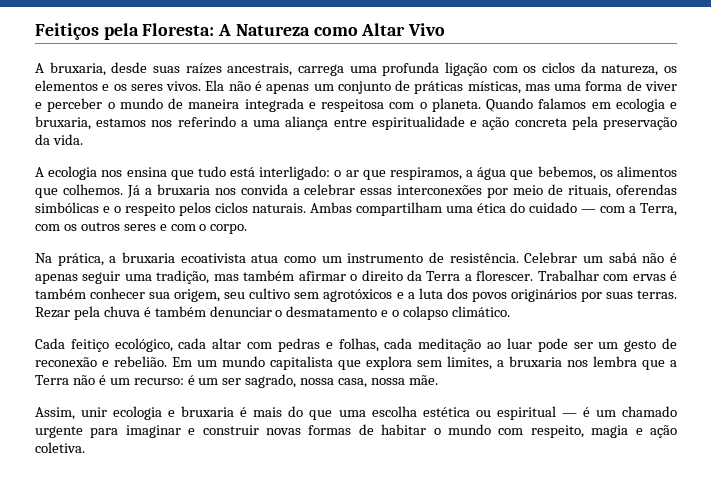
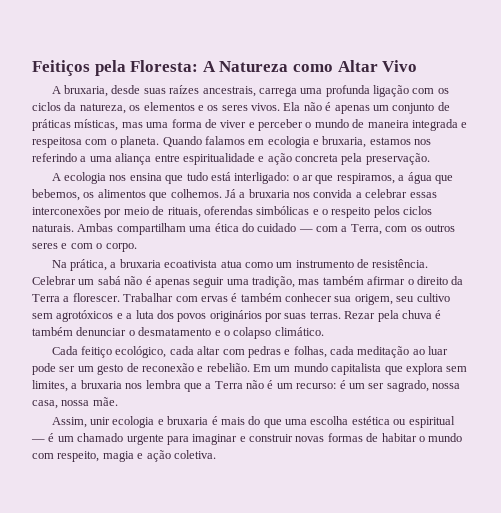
- Quando falamos em ecologia e bruxaria, estamos nos referindo a uma aliança entre espiritualidade e ação concreta pela preservação da vida.
+ Quando falamos em ecologia e bruxaria, estamos nos referindo a uma aliança entre espiritualidade e ação concreta pela preservação.

